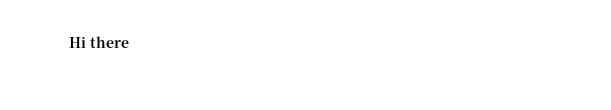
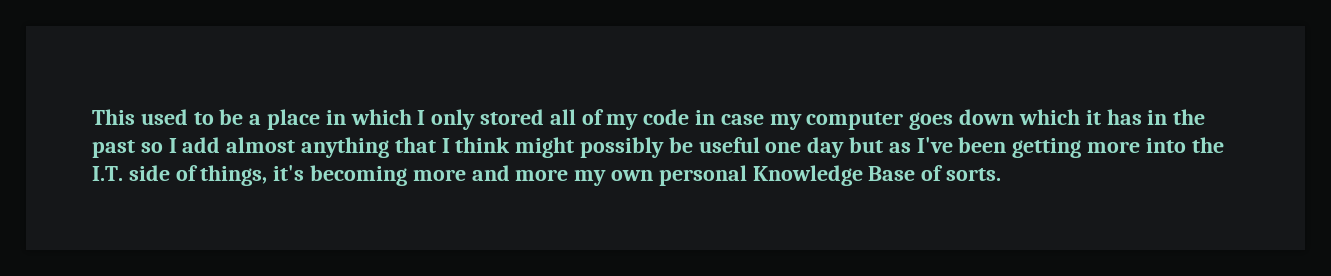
- Hi there
+ This used to be a place in which I only stored all of my code in case my computer goes down which it has in the past so I add almost anything that I think might possibly be useful one day but as I've been getting more into the I.T. side of things, it's becoming more and more my own personal Knowledge Base of sorts.

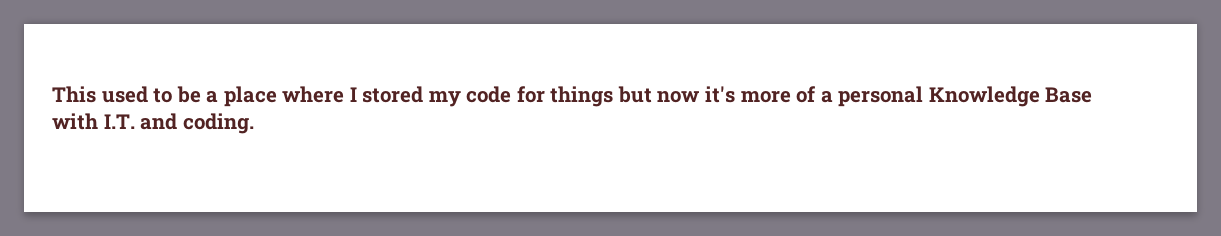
- This used to be a place in which I only stored all of my code in case my computer goes down which it has in the past so I add almost anything that I think might possibly be useful one day but as I've been getting more into the I.T. side of things, it's becoming more and more my own personal Knowledge Base of sorts.
+ This used to be a place where I stored my code for things but now it's more of a personal Knowledge Base with I.T. and coding.

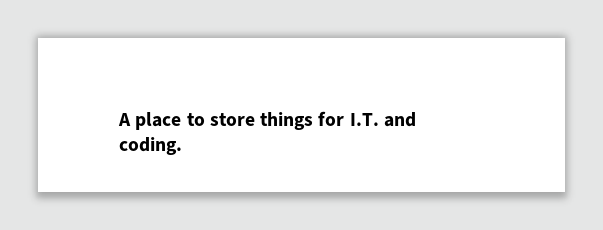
- This used to be a place where I stored my code for things but now it's more of a personal Knowledge Base with I.T. and coding.
+ A place to store things for I.T. and coding.

